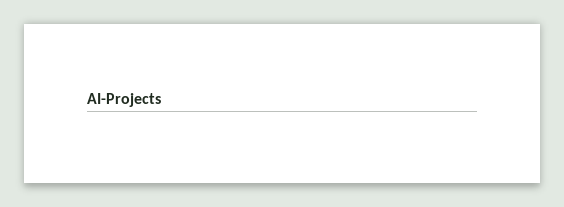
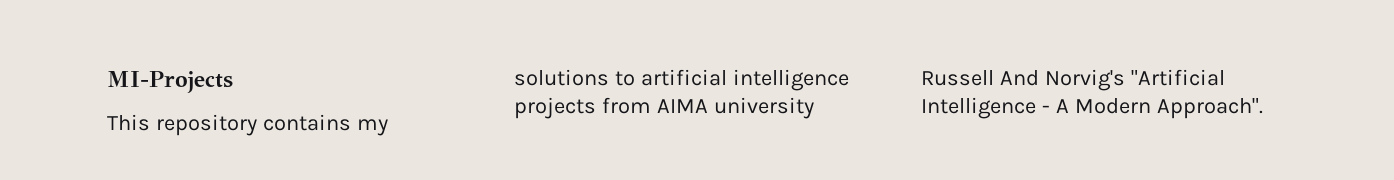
- AI-Projects
+ MI-Projects
+ This repository contains my solutions to artificial intelligence projects from AIMA university Russell And Norvig's "Artificial Intelligence - A Modern Approach".

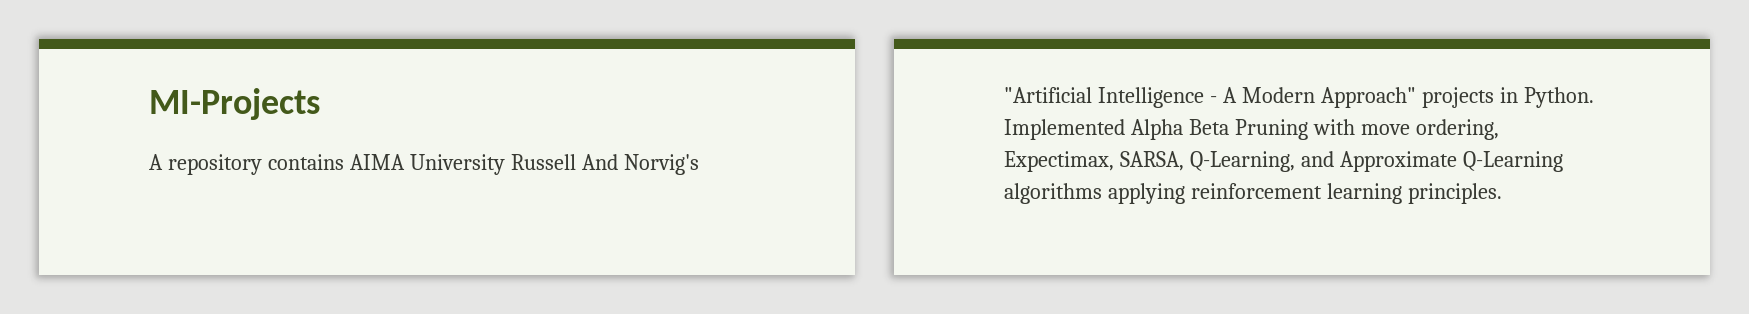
- This repository contains my solutions to artificial intelligence projects from AIMA university Russell And Norvig's "Artificial Intelligence - A Modern Approach".
+ A repository contains AIMA University Russell And Norvig's "Artificial Intelligence - A Modern Approach" projects in Python. Implemented Alpha Beta Pruning with move ordering, Expectimax, SARSA, Q-Learning, and Approximate Q-Learning algorithms applying reinforcement learning principles.

